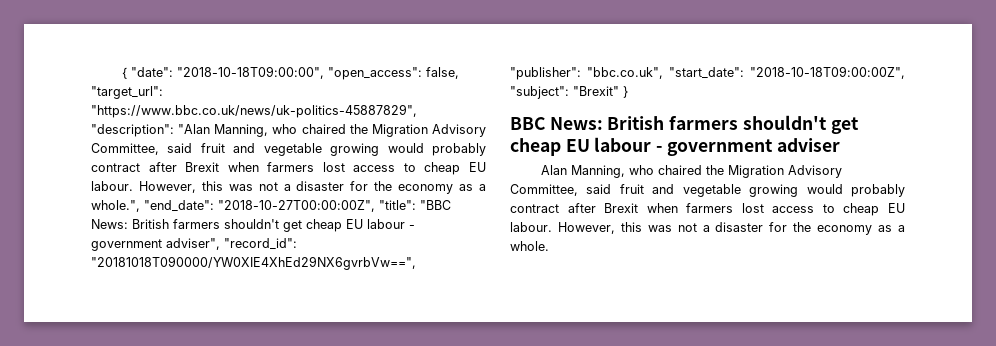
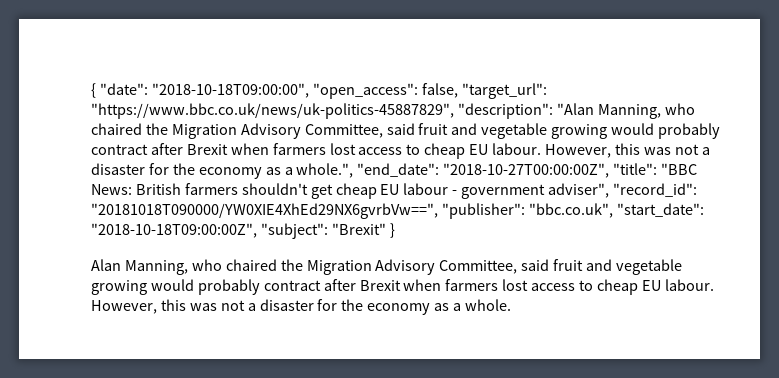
- BBC News: British farmers shouldn't get cheap EU labour - government adviser

